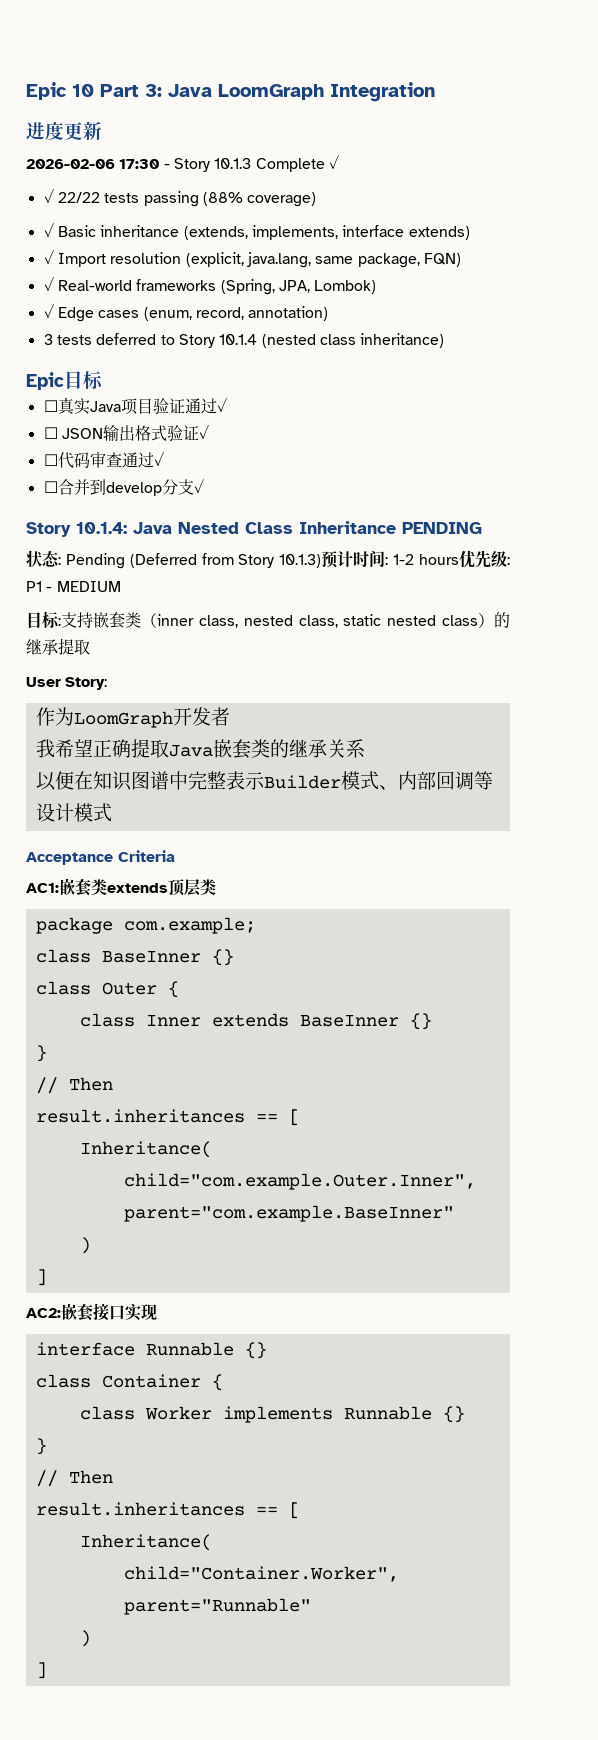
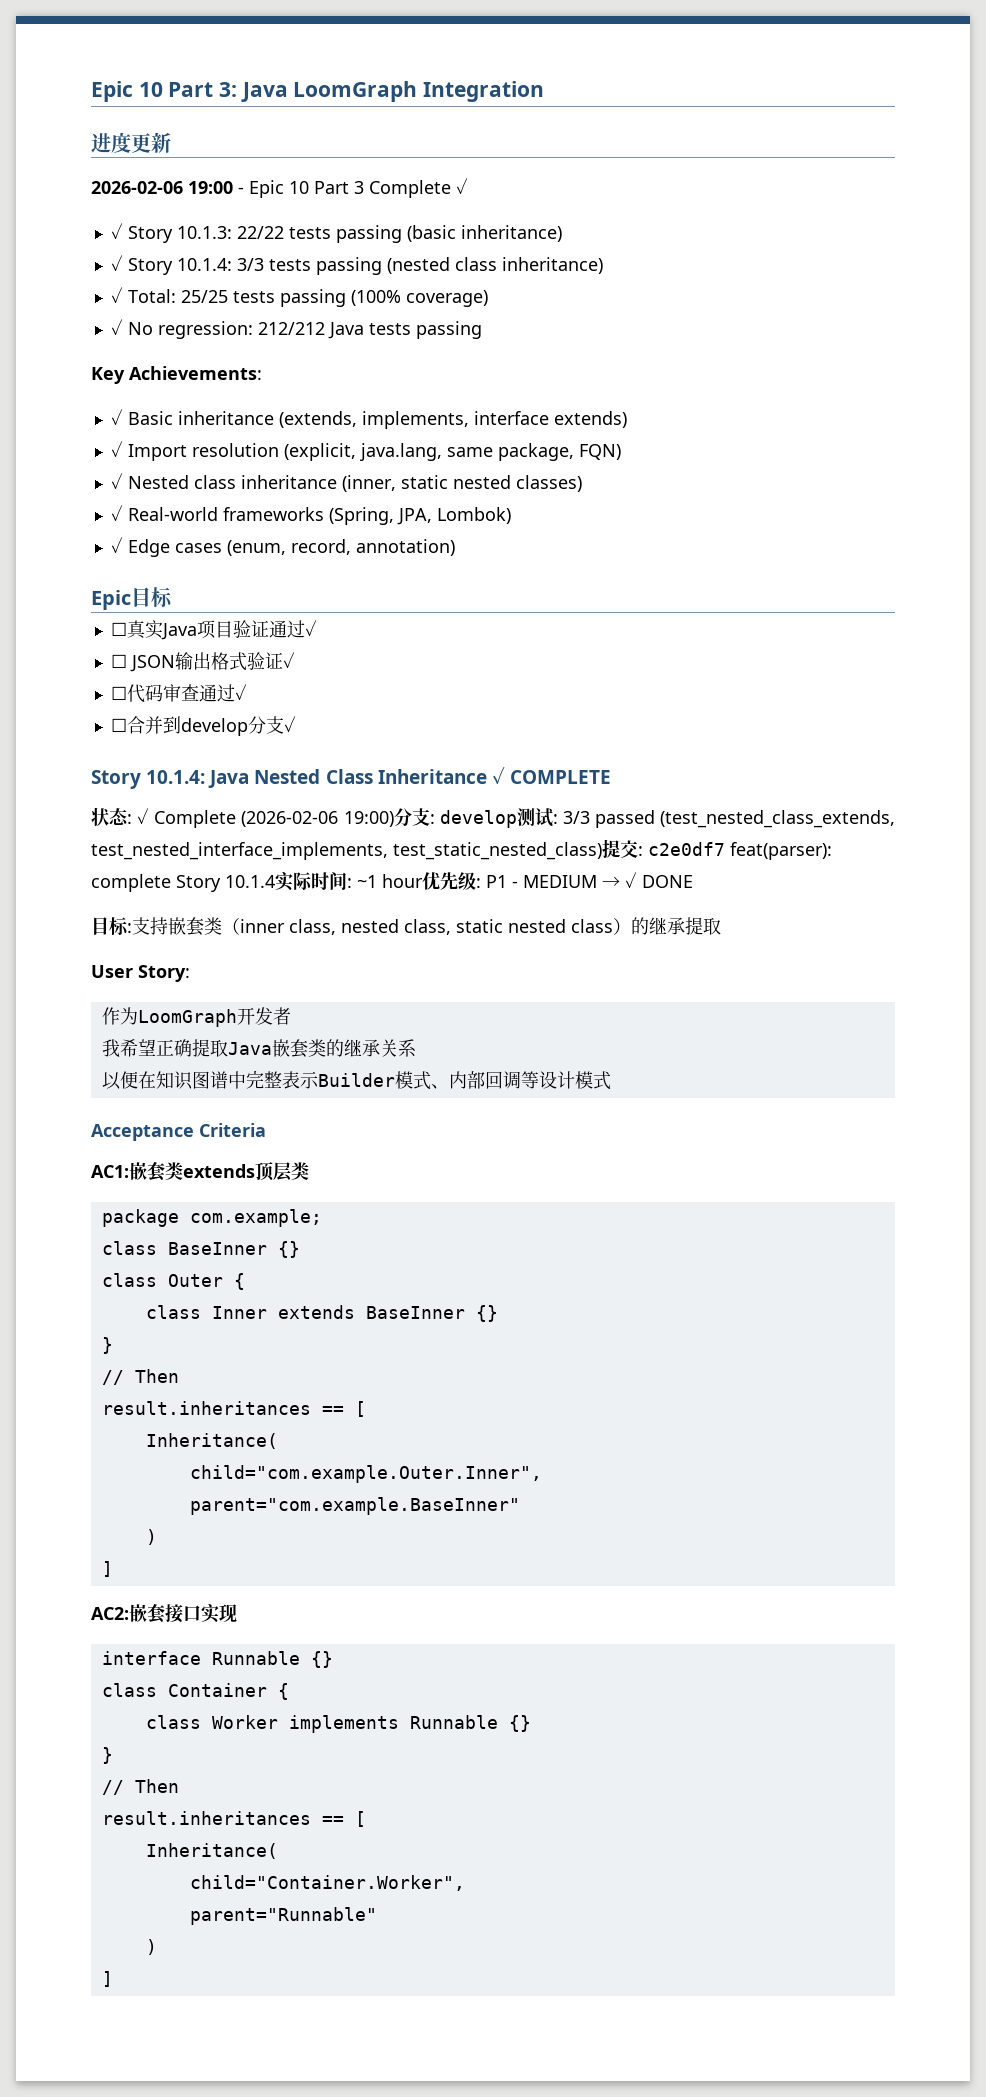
- 2026-02-06 17:30 - Story 10.1.3 Complete ✓
+ 2026-02-06 19:00 - Epic 10 Part 3 Complete ✓
- ✓ 22/22 tests passing (88% coverage)
+ ✓ Story 10.1.3: 22/22 tests passing (basic inheritance)
+ ✓ Story 10.1.4: 3/3 tests passing (nested class inheritance)
+ ✓ Total: 25/25 tests passing (100% coverage)
+ ✓ No regression: 212/212 Java tests passing
+ Key Achievements:
+ ✓ Nested class inheritance (inner, static nested classes)
- 3 tests deferred to Story 10.1.4 (nested class inheritance)
- Story 10.1.4: Java Nested Class Inheritance PENDING
+ Story 10.1.4: Java Nested Class Inheritance ✓ COMPLETE
- 状态: Pending (Deferred from Story 10.1.3)预计时间: 1-2 hours优先级: P1 - MEDIUM
+ 状态: ✓ Complete (2026-02-06 19:00)分支: develop测试: 3/3 passed (test_nested_class_extends, test_nested_interface_implements, test_static_nested_class)提交: c2e0df7 feat(parser): complete Story 10.1.4实际时间: ~1 hour优先级: P1 - MEDIUM → ✓ DONE

